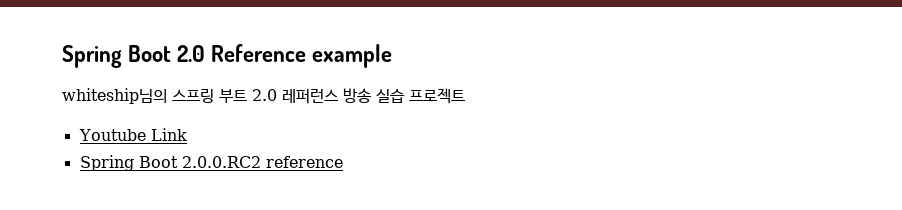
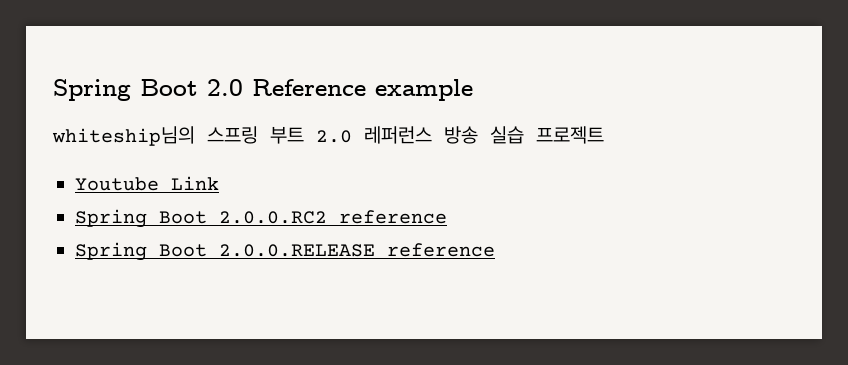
+ Spring Boot 2.0.0.RELEASE reference

